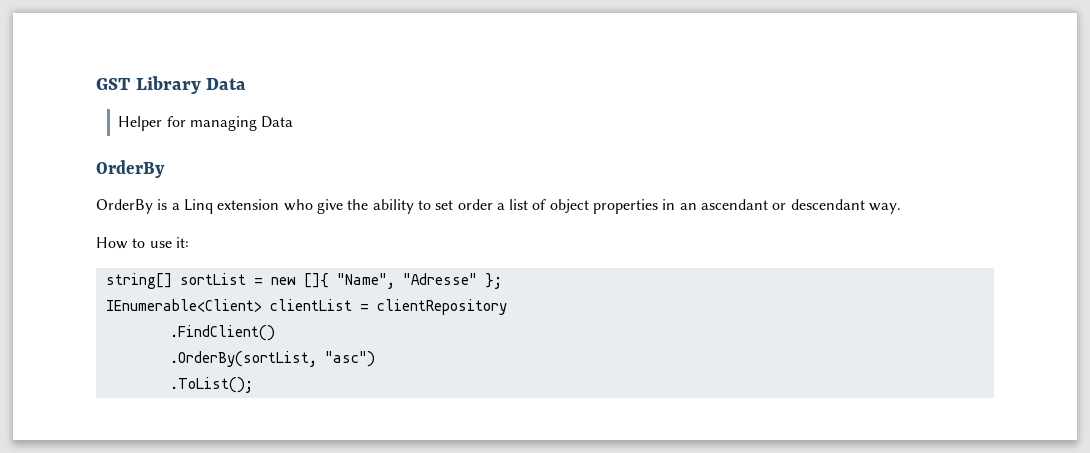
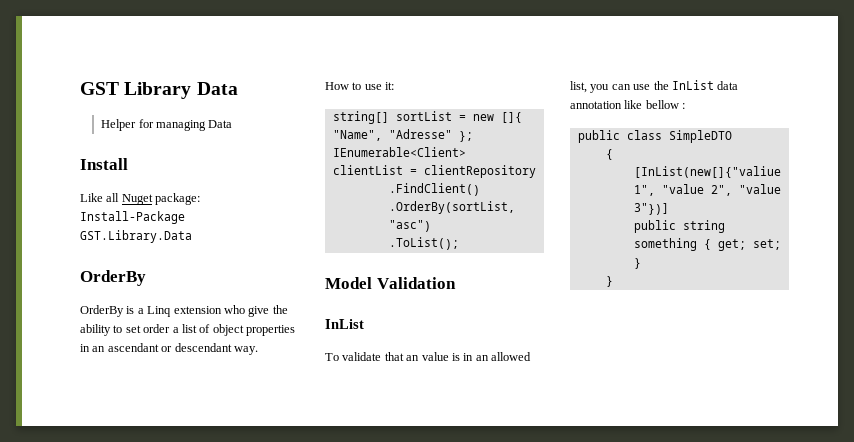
+ Install
+ Like all Nuget package: Install-Package GST.Library.Data
+ Model Validation
+ InList
+ To validate that an value is in an allowed list, you can use the InList data annotation like bellow :
+ public class SimpleDTO
+ {
+ [InList(new[]{"valiue 1", "value 2", "value 3"})]
+ public string something { get; set; }
+ }

